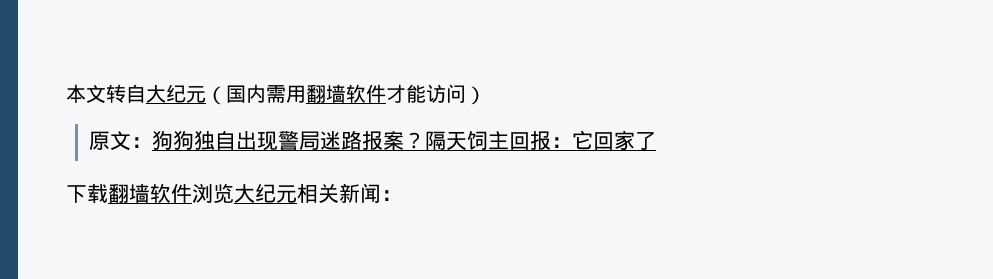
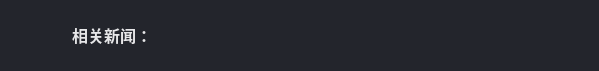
- 本文转自大纪元（国内需用翻墙软件才能访问）
- 原文：狗狗独自出现警局迷路报案？隔天饲主回报：它回家了
- 下载翻墙软件浏览大纪元相关新闻：
+ 相关新闻：

